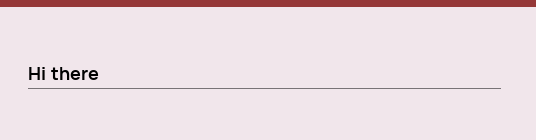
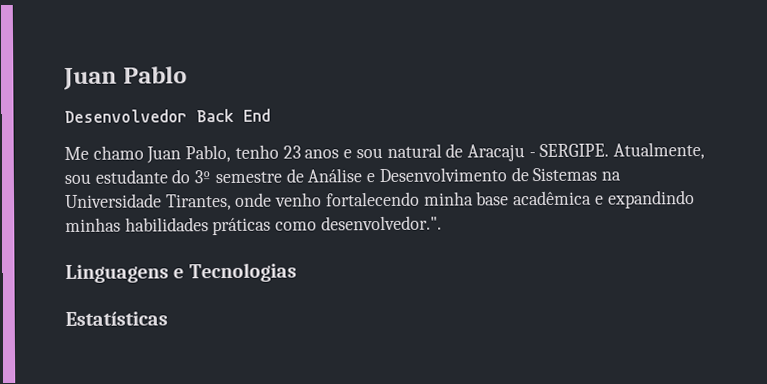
- Hi there
+ Juan Pablo
+ Desenvolvedor Back End
+ Me chamo Juan Pablo, tenho 23 anos e sou natural de Aracaju - SERGIPE. Atualmente, sou estudante do 3º semestre de Análise e Desenvolvimento de Sistemas na Universidade Tirantes, onde venho fortalecendo minha base acadêmica e expandindo minhas habilidades práticas como desenvolvedor.".
+ Linguagens e Tecnologias
+ Estatísticas

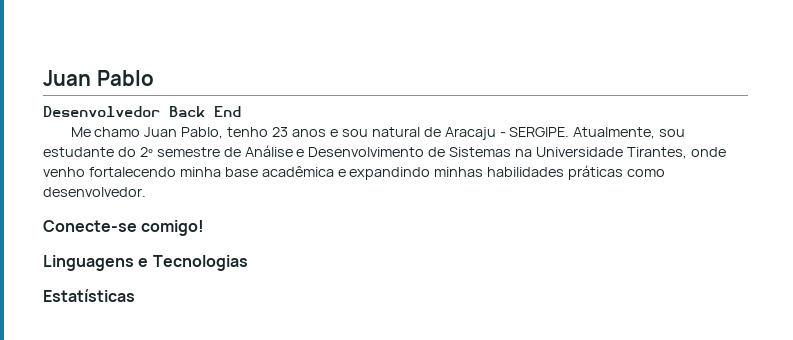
- Atualmente, sou estudante do 3º semestre de Análise e Desenvolvimento de Sistemas na Universidade Tirantes, onde venho fortalecendo minha base acadêmica e expandindo minhas habilidades práticas como desenvolvedor.".
+ Atualmente, sou estudante do 2º semestre de Análise e Desenvolvimento de Sistemas na Universidade Tirantes, onde venho fortalecendo minha base acadêmica e expandindo minhas habilidades práticas como desenvolvedor.
+ Conecte-se comigo!

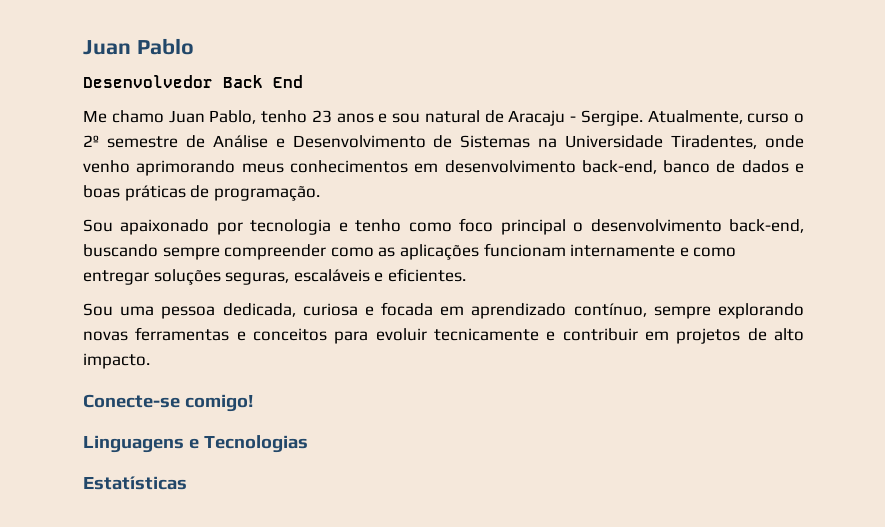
- Me chamo Juan Pablo, tenho 23 anos e sou natural de Aracaju - SERGIPE. Atualmente, sou estudante do 2º semestre de Análise e Desenvolvimento de Sistemas na Universidade Tirantes, onde venho fortalecendo minha base acadêmica e expandindo minhas habilidades práticas como desenvolvedor.
+ Me chamo Juan Pablo, tenho 23 anos e sou natural de Aracaju - Sergipe. Atualmente, curso o 2º semestre de Análise e Desenvolvimento de Sistemas na Universidade Tiradentes, onde venho aprimorando meus conhecimentos em desenvolvimento back-end, banco de dados e boas práticas de programação.
+ Sou apaixonado por tecnologia e tenho como foco principal o desenvolvimento back-end, buscando sempre compreender como as aplicações funcionam internamente e como entregar soluções seguras, escaláveis e eficientes.
+ Sou uma pessoa dedicada, curiosa e focada em aprendizado contínuo, sempre explorando novas ferramentas e conceitos para evoluir tecnicamente e contribuir em projetos de alto impacto.

